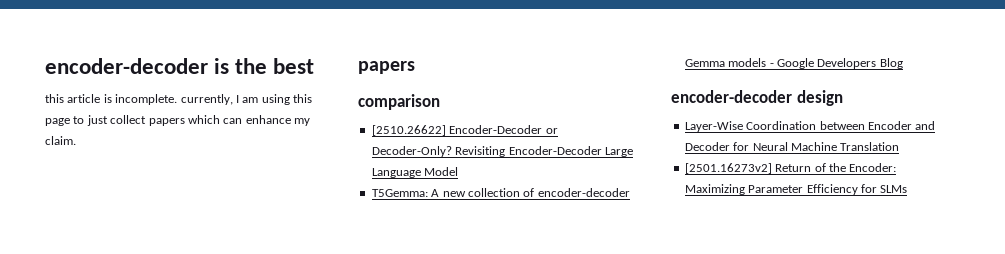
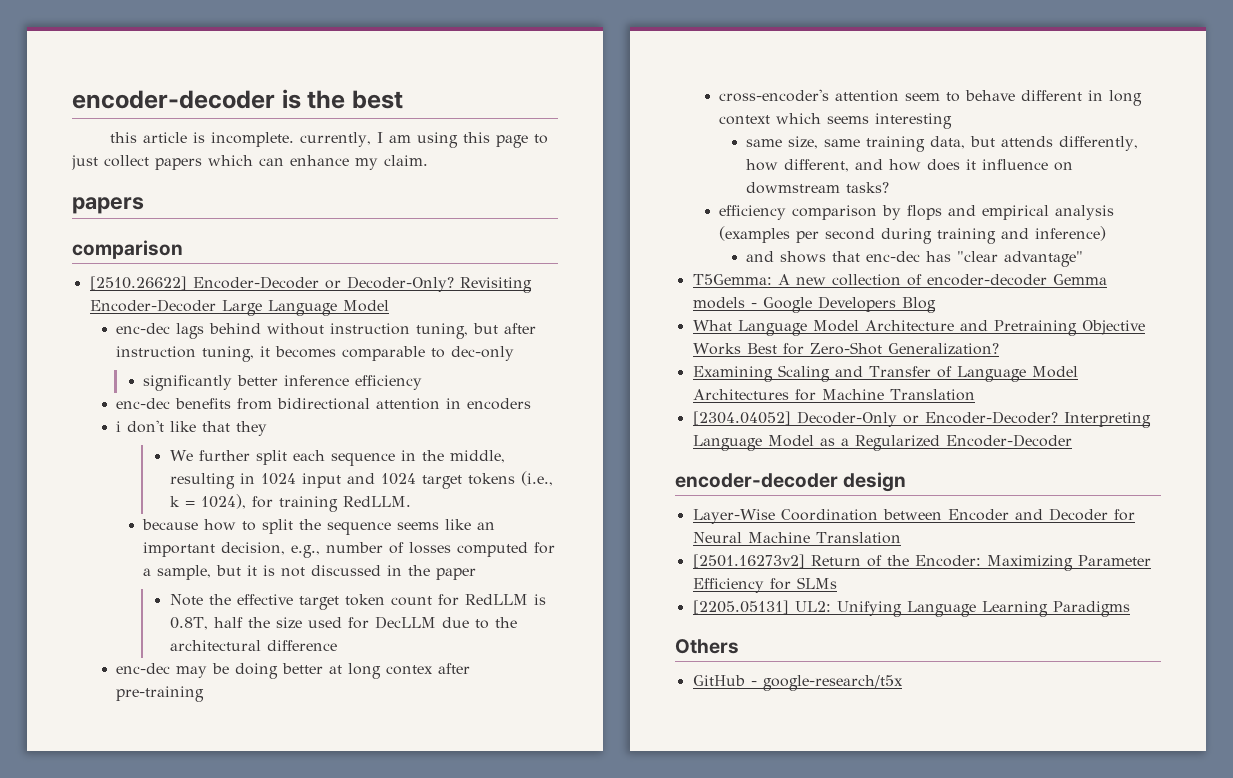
+ enc-dec lags behind without instruction tuning, but after instruction tuning, it becomes comparable to dec-only
+ significantly better inference efficiency
+ enc-dec benefits from bidirectional attention in encoders
+ i don't like that they
+ We further split each sequence in the middle, resulting in 1024 input and 1024 target tokens (i.e., k = 1024), for training RedLLM.
+ because how to split the sequence seems like an important decision, e.g., number of losses computed for a sample, but it is not discussed in the paper
+ Note the effective target token count for RedLLM is 0.8T, half the size used for DecLLM due to the architectural difference
+ enc-dec may be doing better at long contex after pre-training
+ cross-encoder's attention seem to behave different in long context which seems interesting
+ same size, same training data, but attends differently, how different, and how does it influence on dowmstream tasks?
+ efficiency comparison by flops and empirical analysis (examples per second during training and inference)
+ and shows that enc-dec has "clear advantage"
+ What Language Model Architecture and Pretraining Objective Works Best for Zero-Shot Generalization?
+ Examining Scaling and Transfer of Language Model Architectures for Machine Translation
+ [2304.04052] Decoder-Only or Encoder-Decoder? Interpreting Language Model as a Regularized Encoder-Decoder
+ [2205.05131] UL2: Unifying Language Learning Paradigms
+ Others
+ GitHub - google-research/t5x

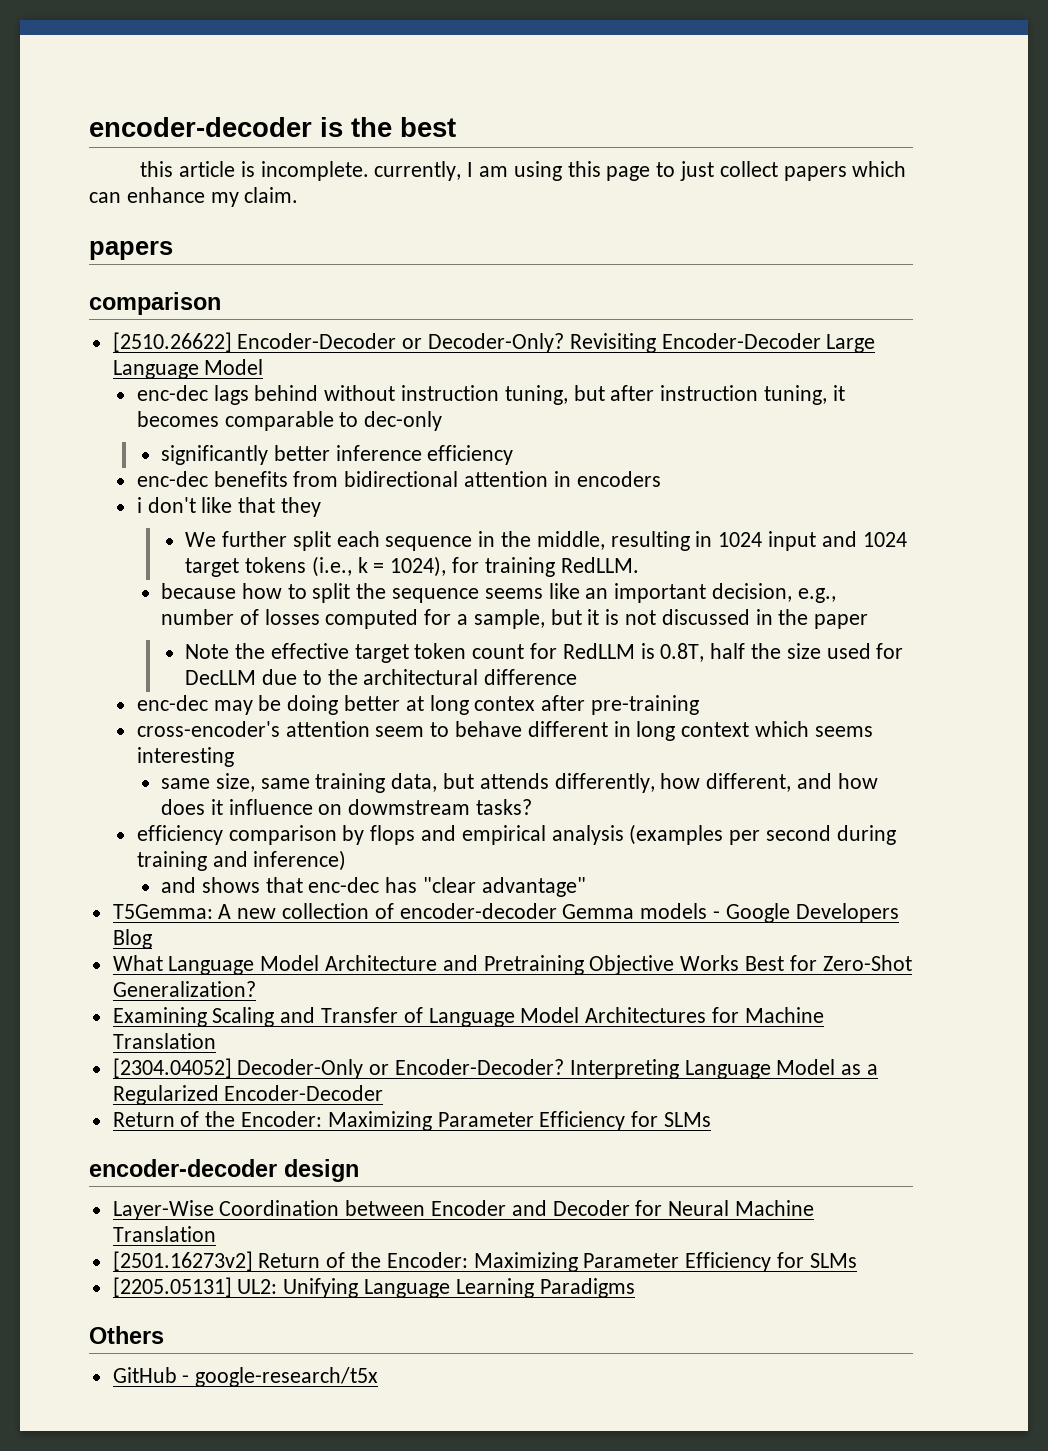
  Interpreting Language Model as a Regularized Encoder-Decoder
+ Return of the Encoder: Maximizing Parameter Efficiency for SLMs

